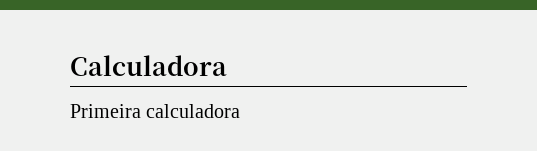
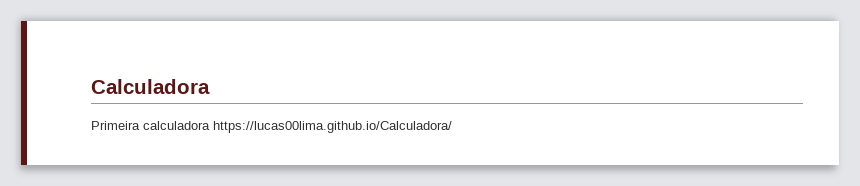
- Primeira calculadora
+ Primeira calculadora https://lucas00lima.github.io/Calculadora/

